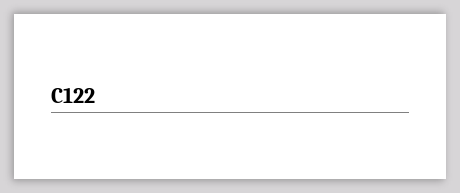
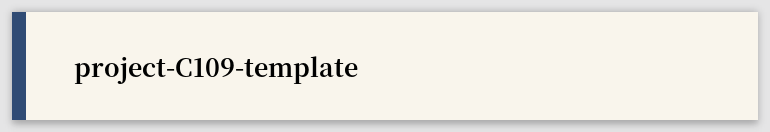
- C122
+ project-C109-template

